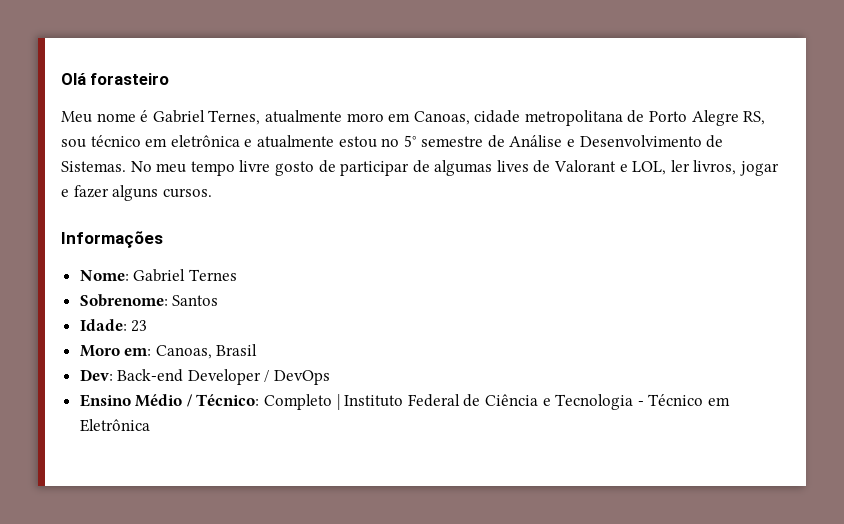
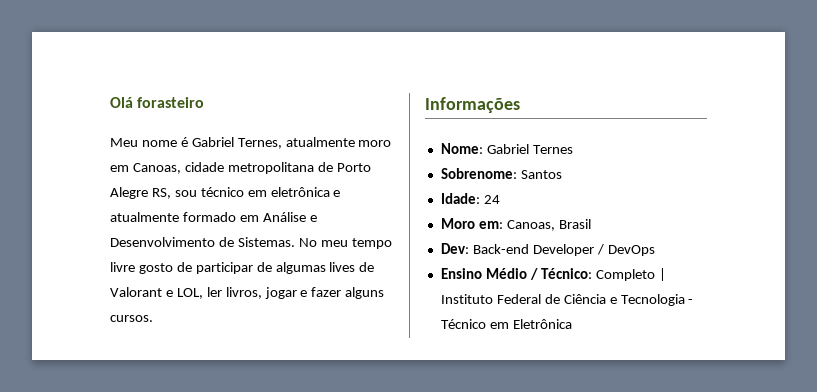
- Meu nome é Gabriel Ternes, atualmente moro em Canoas, cidade metropolitana de Porto Alegre RS, sou técnico em eletrônica e atualmente estou no 5° semestre de Análise e Desenvolvimento de Sistemas.
+ Meu nome é Gabriel Ternes, atualmente moro em Canoas, cidade metropolitana de Porto Alegre RS, sou técnico em eletrônica e atualmente formado em Análise e Desenvolvimento de Sistemas.
- Idade: 23
+ Idade: 24

